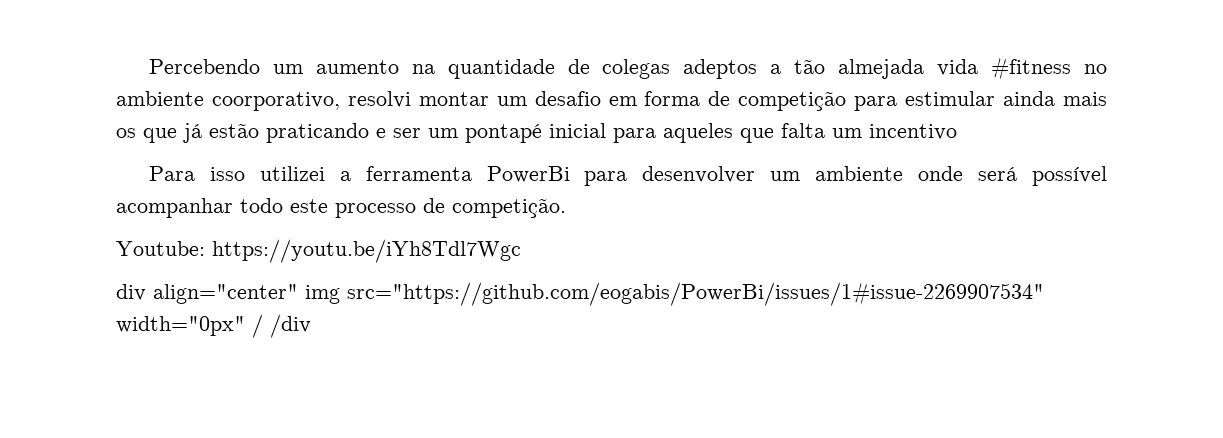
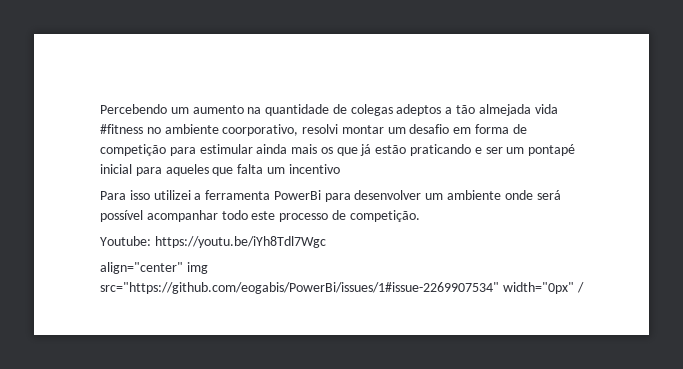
- div align="center" img src="https://github.com/eogabis/PowerBi/issues/1#issue-2269907534" width="0px" / /div
+ align="center" img src="https://github.com/eogabis/PowerBi/issues/1#issue-2269907534" width="0px" /

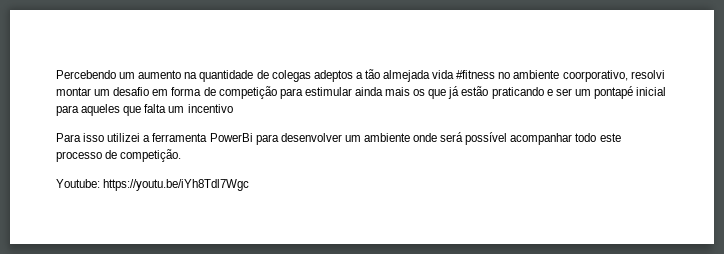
- align="center" img src="https://github.com/eogabis/PowerBi/issues/1#issue-2269907534" width="0px" /

